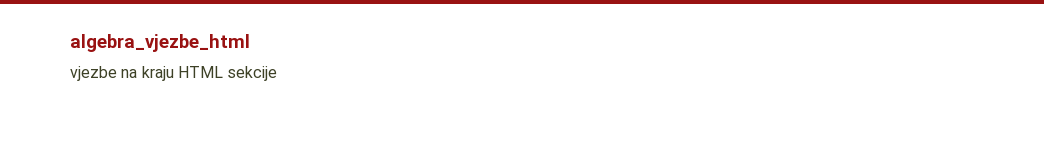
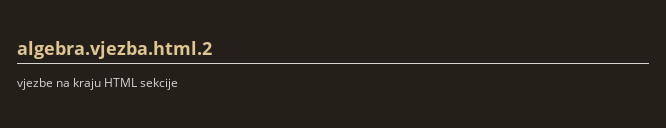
- algebra_vjezbe_html
+ algebra.vjezba.html.2

